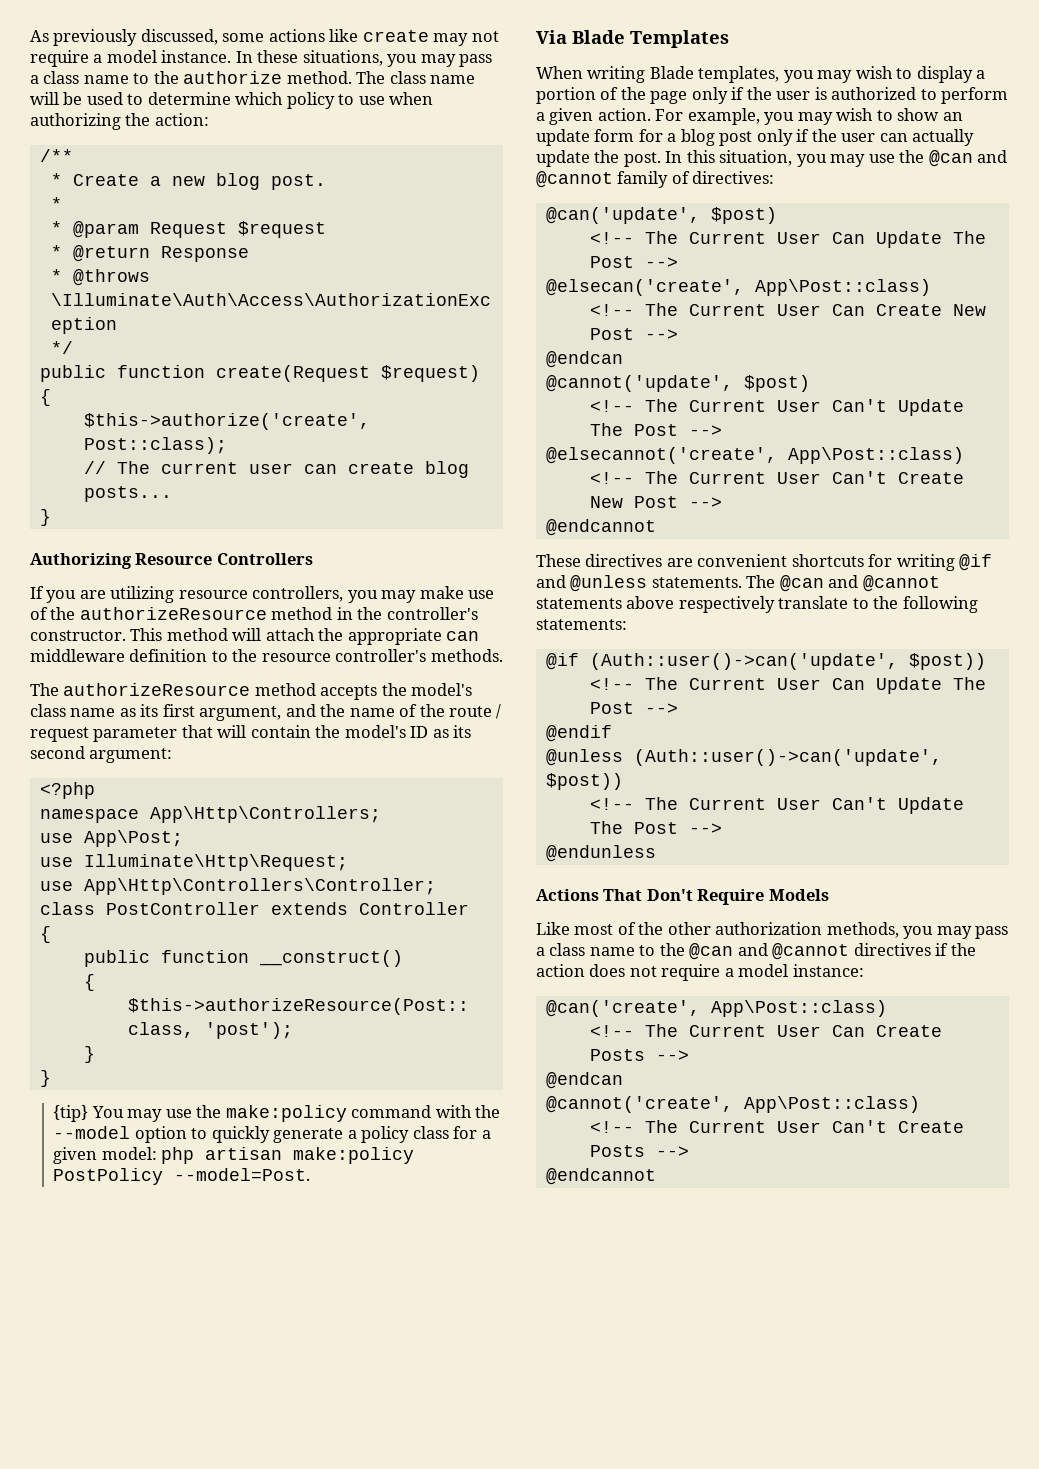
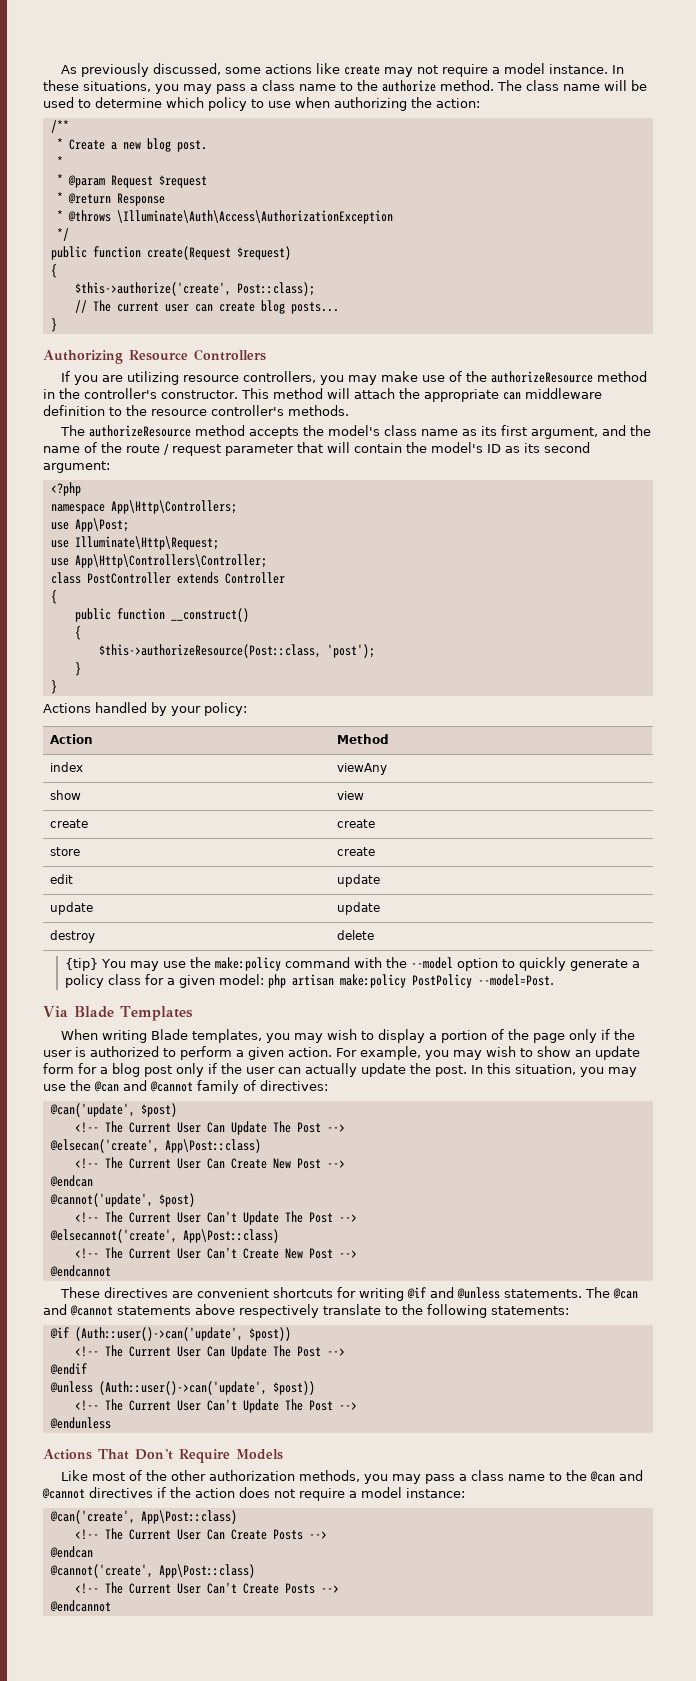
+ Actions handled by your policy:
+ Action | Method
+ index | viewAny
+ show | view
+ create | create
+ store | create
+ edit | update
+ update | update
+ destroy | delete

